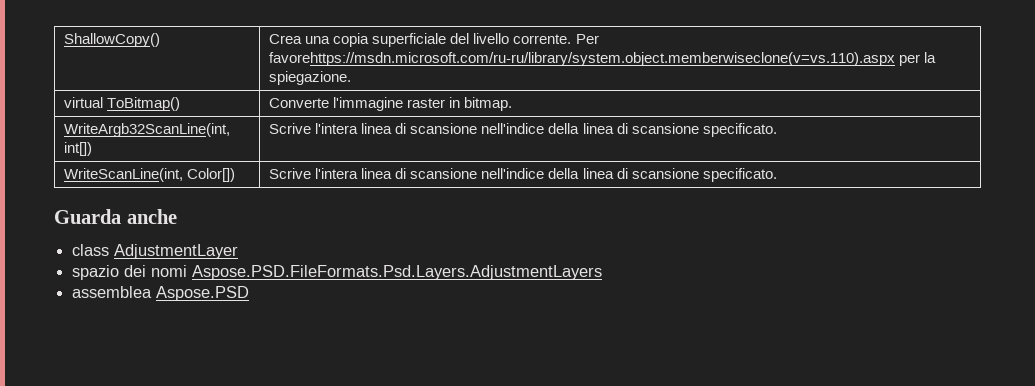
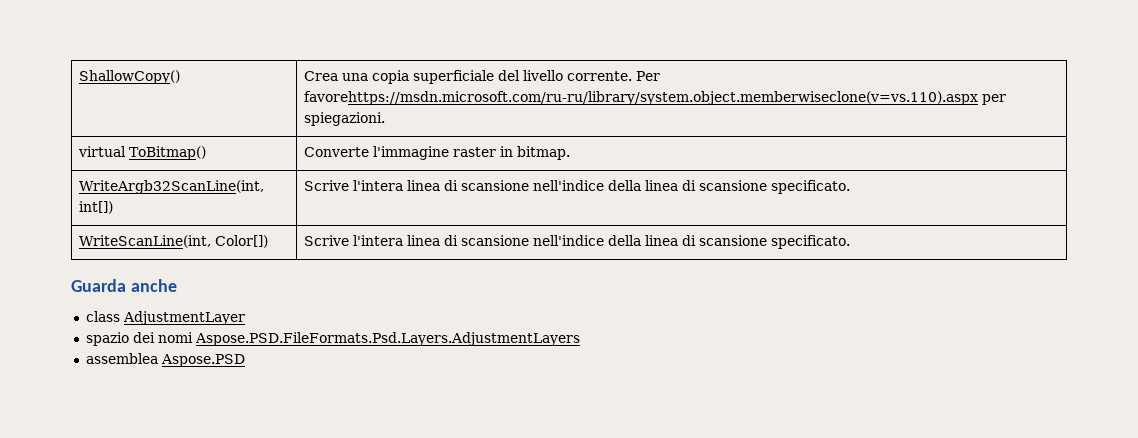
- ShallowCopy() | Crea una copia superficiale del livello corrente. Per favorehttps://msdn.microsoft.com/ru-ru/library/system.object.memberwiseclone(v=vs.110).aspx per la spiegazione.
+ ShallowCopy() | Crea una copia superficiale del livello corrente. Per favorehttps://msdn.microsoft.com/ru-ru/library/system.object.memberwiseclone(v=vs.110).aspx per spiegazioni.

